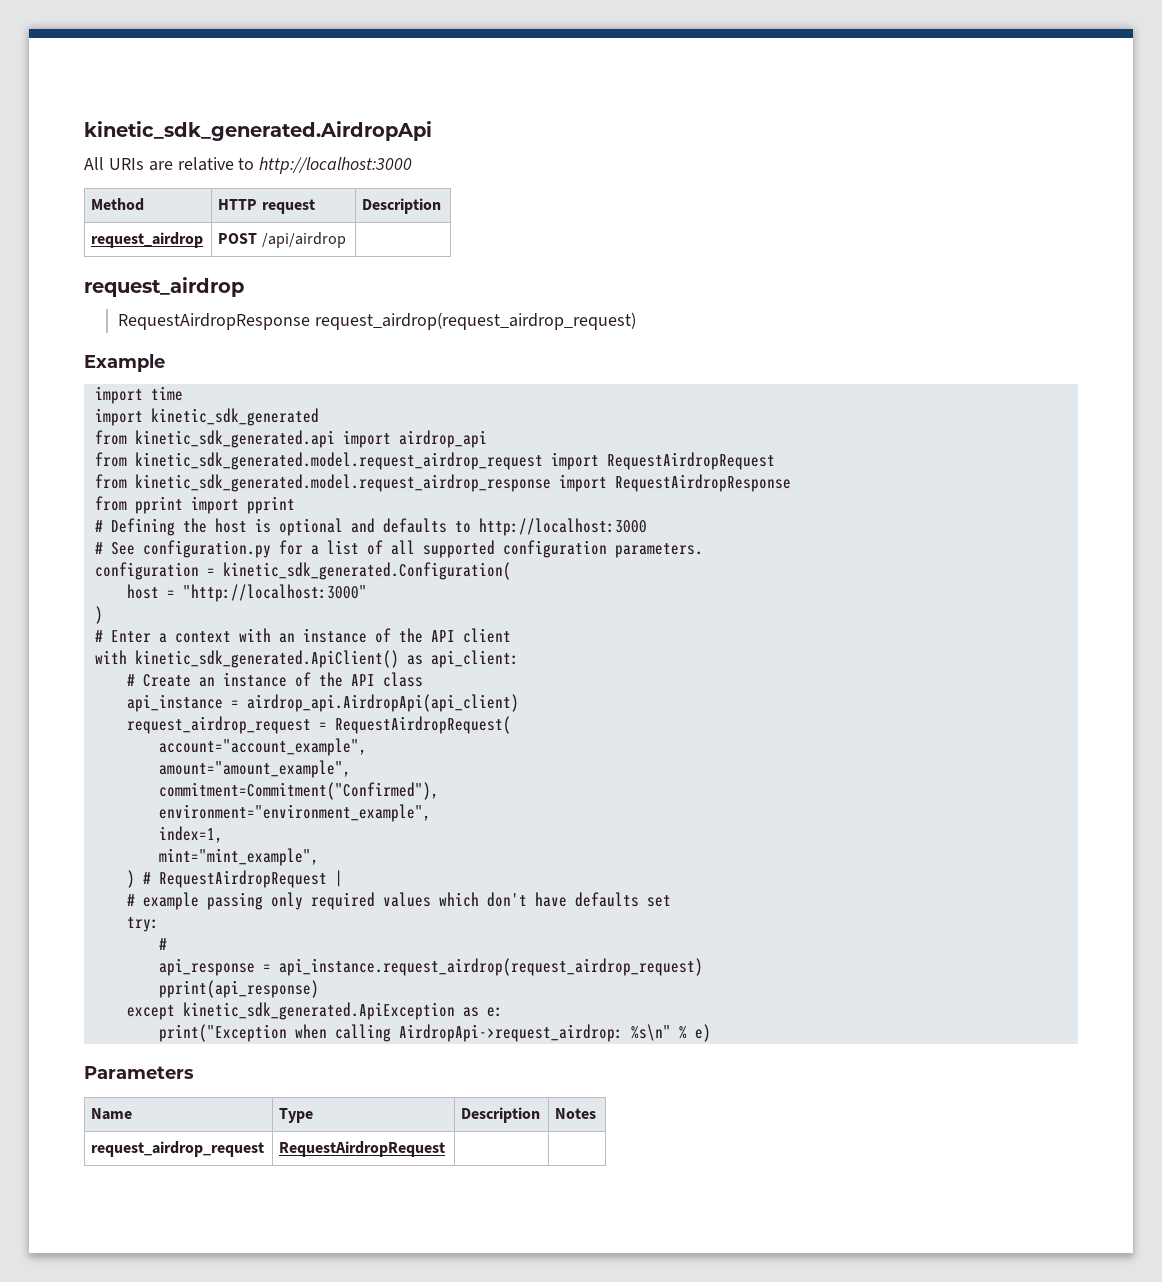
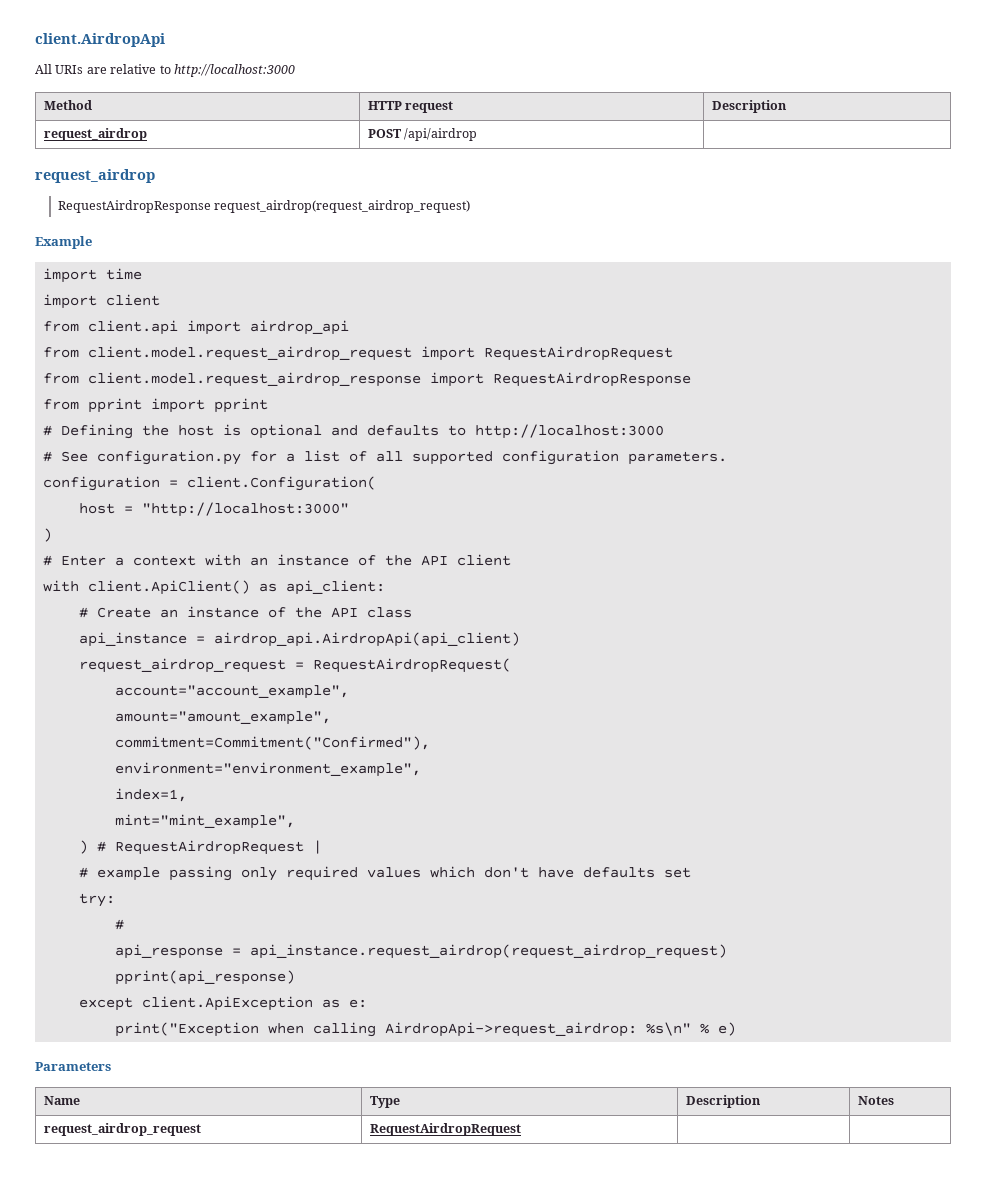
- kinetic_sdk_generated.AirdropApi
+ client.AirdropApi
- import kinetic_sdk_generated
- from kinetic_sdk_generated.api import airdrop_api
+ import client
+ from client.api import airdrop_api
- from kinetic_sdk_generated.model.request_airdrop_request import RequestAirdropRequest
+ from client.model.request_airdrop_request import RequestAirdropRequest
- from kinetic_sdk_generated.model.request_airdrop_response import RequestAirdropResponse
+ from client.model.request_airdrop_response import RequestAirdropResponse
- configuration = kinetic_sdk_generated.Configuration(
+ configuration = client.Configuration(
- with kinetic_sdk_generated.ApiClient() as api_client:
+ with client.ApiClient() as api_client:
- except kinetic_sdk_generated.ApiException as e:
+ except client.ApiException as e:

